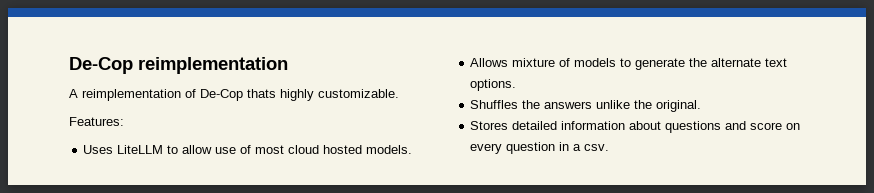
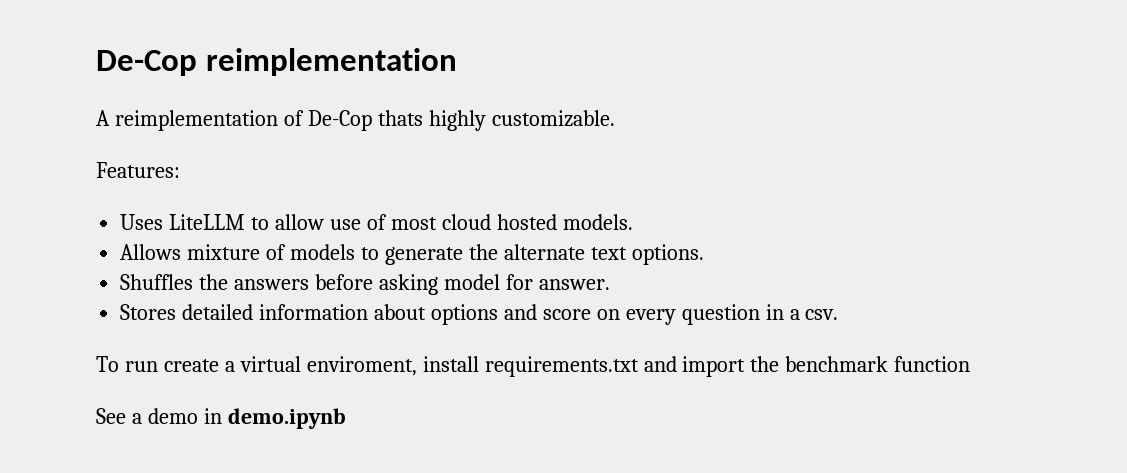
- Shuffles the answers unlike the original.
+ Shuffles the answers before asking model for answer.
- Stores detailed information about questions and score on every question in a csv.
+ Stores detailed information about options and score on every question in a csv.
+ To run create a virtual enviroment, install requirements.txt and import the benchmark function
+ See a demo in demo.ipynb

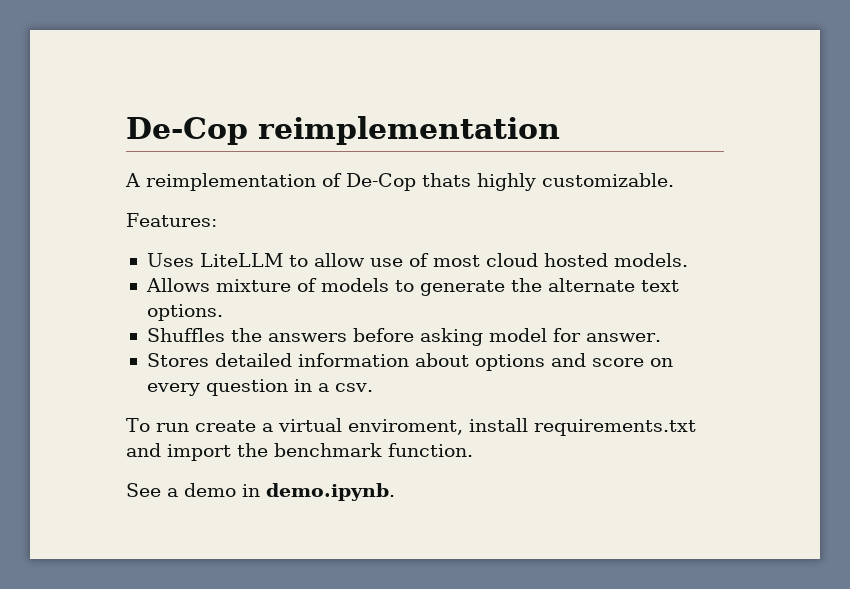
- To run create a virtual enviroment, install requirements.txt and import the benchmark function
+ To run create a virtual enviroment, install requirements.txt and import the benchmark function.
- See a demo in demo.ipynb
+ See a demo in demo.ipynb.

